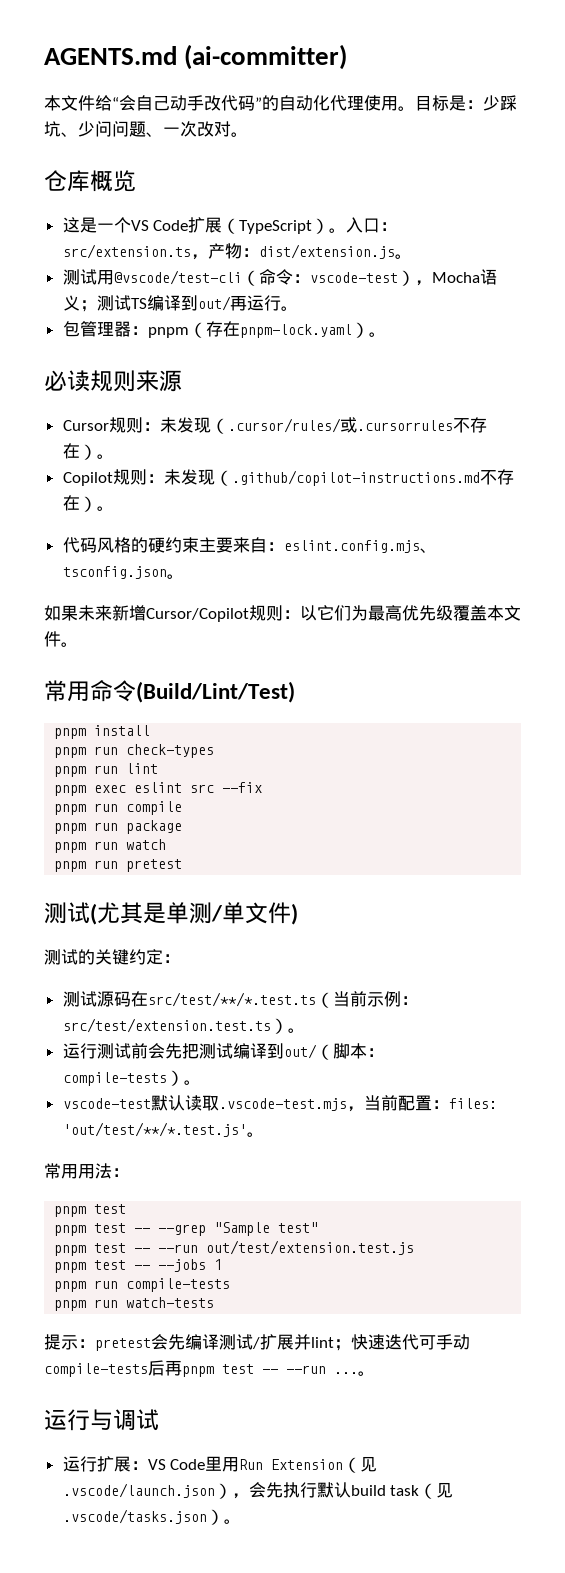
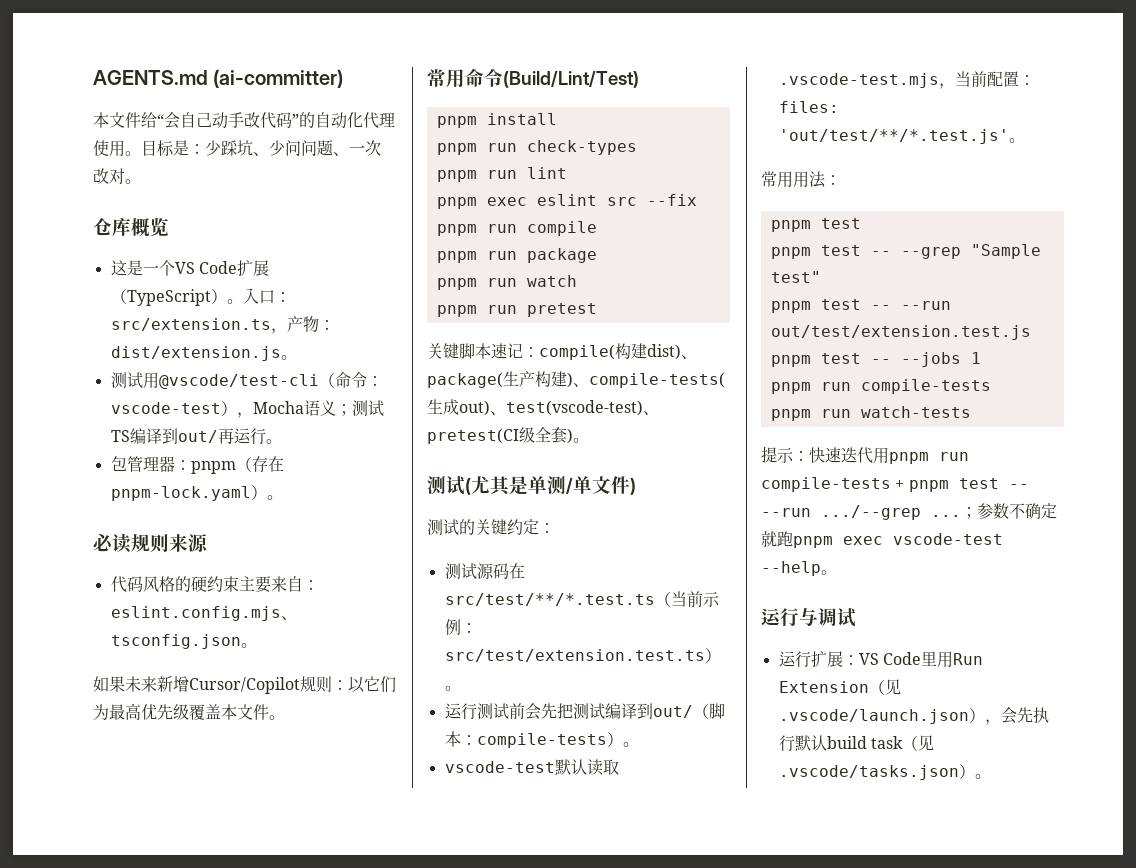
- Cursor规则：未发现（.cursor/rules/或.cursorrules不存在）。
- Copilot规则：未发现（.github/copilot-instructions.md不存在）。
+ 关键脚本速记：compile(构建dist)、package(生产构建)、compile-tests(生成out)、test(vscode-test)、pretest(CI级全套)。
- 提示：pretest会先编译测试/扩展并lint；快速迭代可手动compile-tests后再pnpm test -- --run ...。
+ 提示：快速迭代用pnpm run compile-tests + pnpm test -- --run .../--grep ...；参数不确定就跑pnpm exec vscode-test --help。

